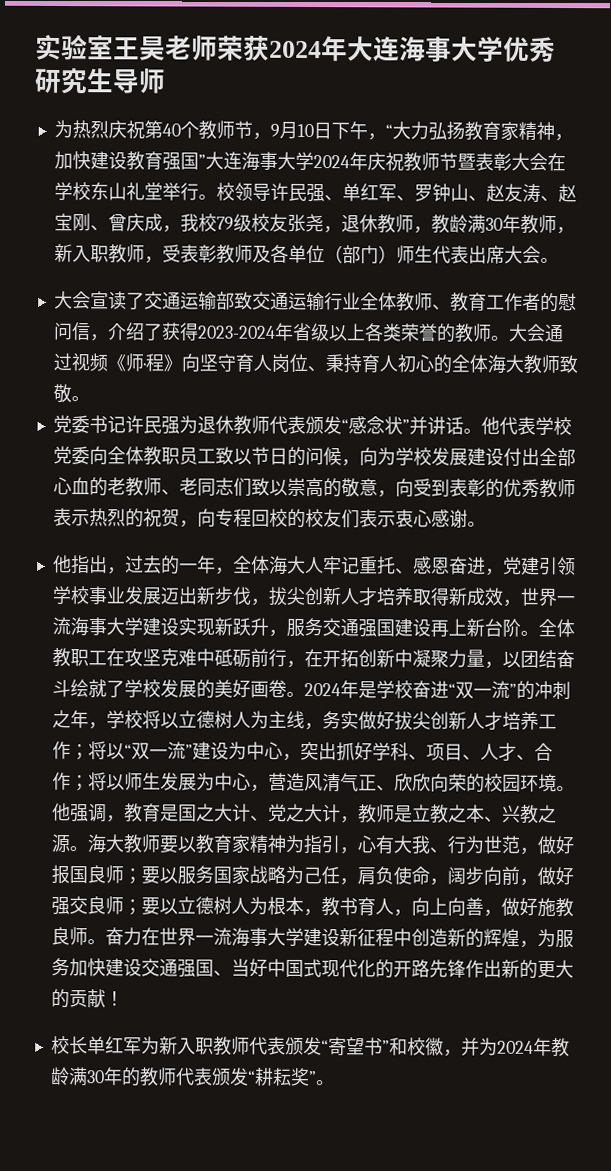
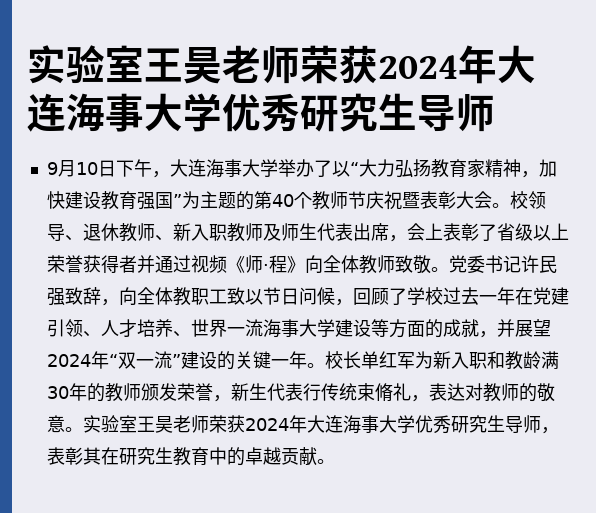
- 为热烈庆祝第40个教师节，9月10日下午，“大力弘扬教育家精神，加快建设教育强国”大连海事大学2024年庆祝教师节暨表彰大会在学校东山礼堂举行。校领导许民强、单红军、罗钟山、赵友涛、赵宝刚、曾庆成，我校79级校友张尧，退休教师，教龄满30年教师，新入职教师，受表彰教师及各单位（部门）师生代表出席大会。
- 大会宣读了交通运输部致交通运输行业全体教师、教育工作者的慰问信，介绍了获得2023-2024年省级以上各类荣誉的教师。大会通过视频《师·程》向坚守育人岗位、秉持育人初心的全体海大教师致敬。
- 党委书记许民强为退休教师代表颁发“感念状”并讲话。他代表学校党委向全体教职员工致以节日的问候，向为学校发展建设付出全部心血的老教师、老同志们致以崇高的敬意，向受到表彰的优秀教师表示热烈的祝贺，向专程回校的校友们表示衷心感谢。
- 他指出，过去的一年，全体海大人牢记重托、感恩奋进，党建引领学校事业发展迈出新步伐，拔尖创新人才培养取得新成效，世界一流海事大学建设实现新跃升，服务交通强国建设再上新台阶。全体教职工在攻坚克难中砥砺前行，在开拓创新中凝聚力量，以团结奋斗绘就了学校发展的美好画卷。2024年是学校奋进“双一流”的冲刺之年，学校将以立德树人为主线，务实做好拔尖创新人才培养工作；将以“双一流”建设为中心，突出抓好学科、项目、人才、合作；将以师生发展为中心，营造风清气正、欣欣向荣的校园环境。他强调，教育是国之大计、党之大计，教师是立教之本、兴教之源。海大教师要以教育家精神为指引，心有大我、行为世范，做好报国良师；要以服务国家战略为己任，肩负使命，阔步向前，做好强交良师；要以立德树人为根本，教书育人，向上向善，做好施教良师。奋力在世界一流海事大学建设新征程中创造新的辉煌，为服务加快建设交通强国、当好中国式现代化的开路先锋作出新的更大的贡献！
- 校长单红军为新入职教师代表颁发“寄望书”和校徽，并为2024年教龄满30年的教师代表颁发“耕耘奖”。
+ 9月10日下午，大连海事大学举办了以“大力弘扬教育家精神，加快建设教育强国”为主题的第40个教师节庆祝暨表彰大会。校领导、退休教师、新入职教师及师生代表出席，会上表彰了省级以上荣誉获得者并通过视频《师·程》向全体教师致敬。党委书记许民强致辞，向全体教职工致以节日问候，回顾了学校过去一年在党建引领、人才培养、世界一流海事大学建设等方面的成就，并展望2024年“双一流”建设的关键一年。校长单红军为新入职和教龄满30年的教师颁发荣誉，新生代表行传统束脩礼，表达对教师的敬意。实验室王昊老师荣获2024年大连海事大学优秀研究生导师，表彰其在研究生教育中的卓越贡献。

